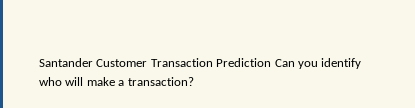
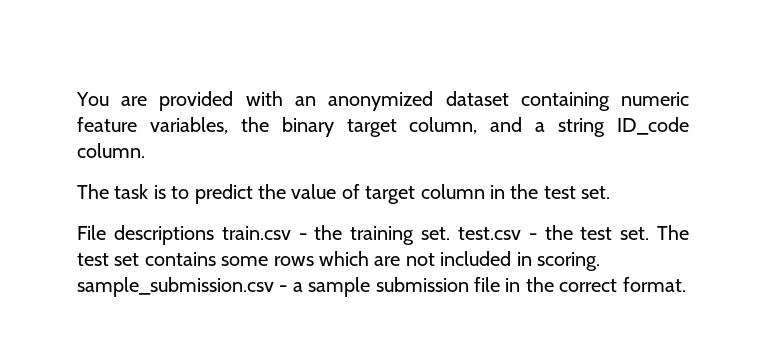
- Santander Customer Transaction Prediction Can you identify who will make a transaction?
+ You are provided with an anonymized dataset containing numeric feature variables, the binary target column, and a string ID_code column.
+ The task is to predict the value of target column in the test set.
+ File descriptions train.csv - the training set. test.csv - the test set. The test set contains some rows which are not included in scoring. sample_submission.csv - a sample submission file in the correct format.

